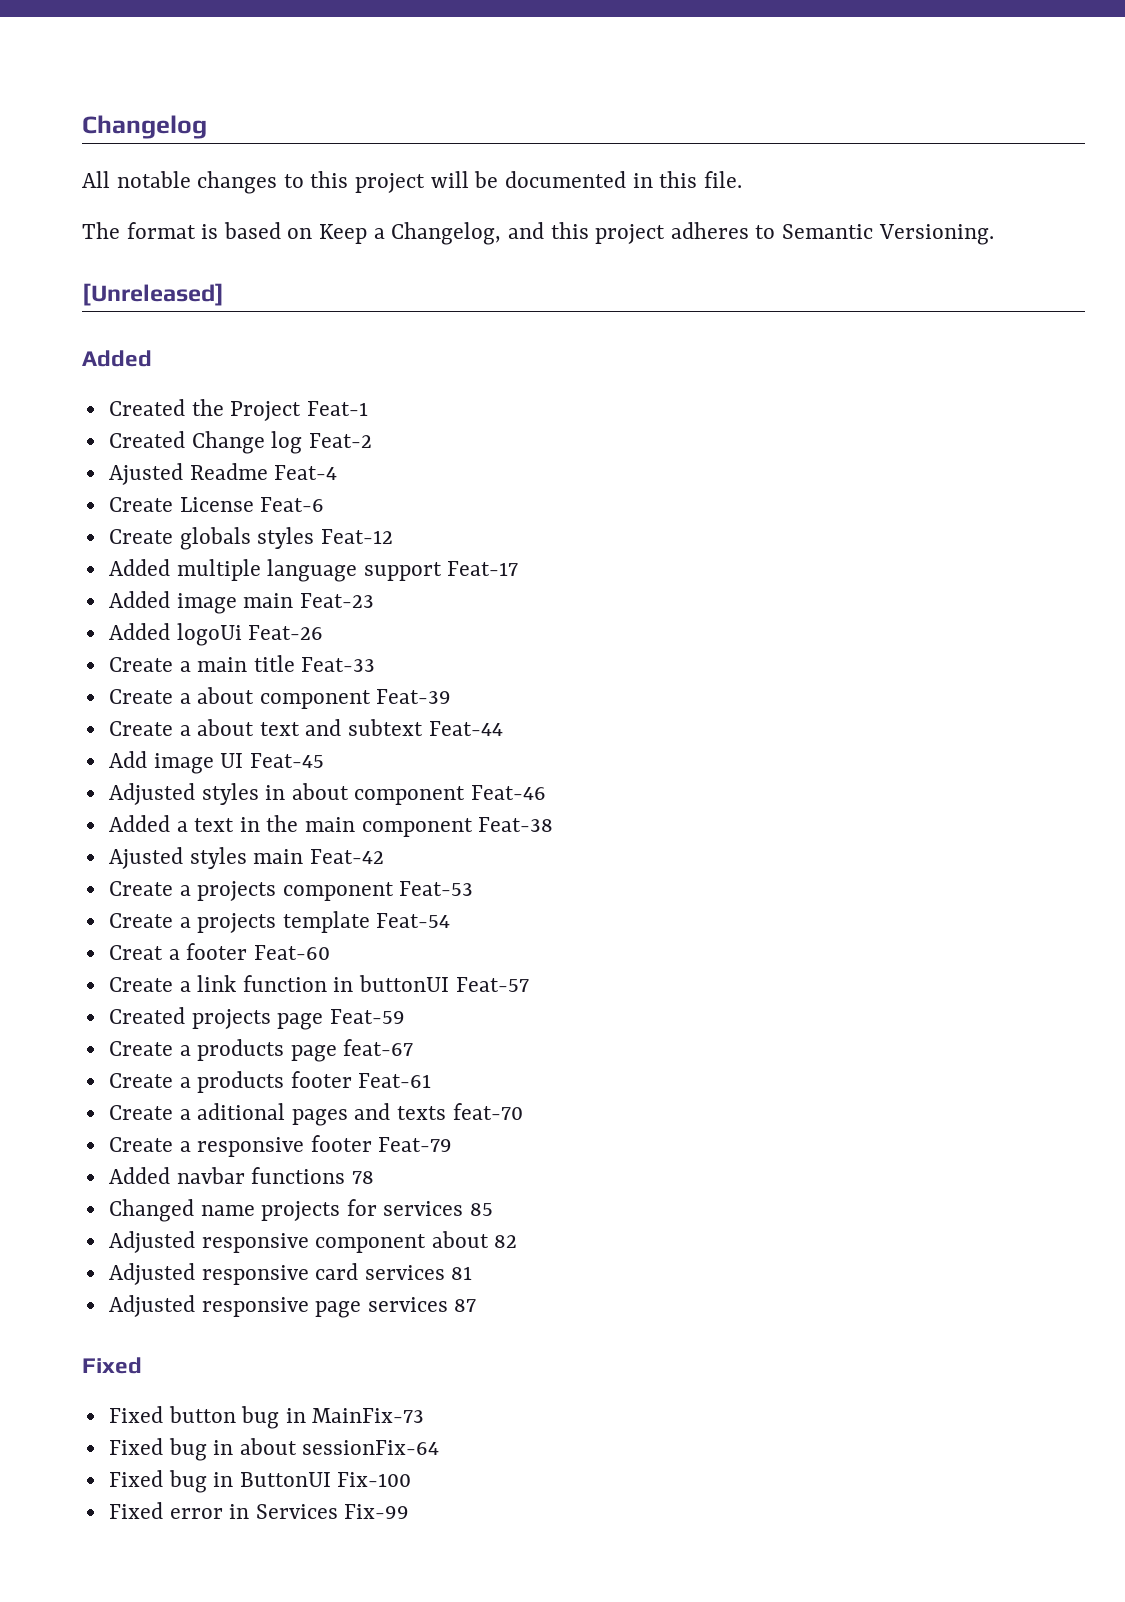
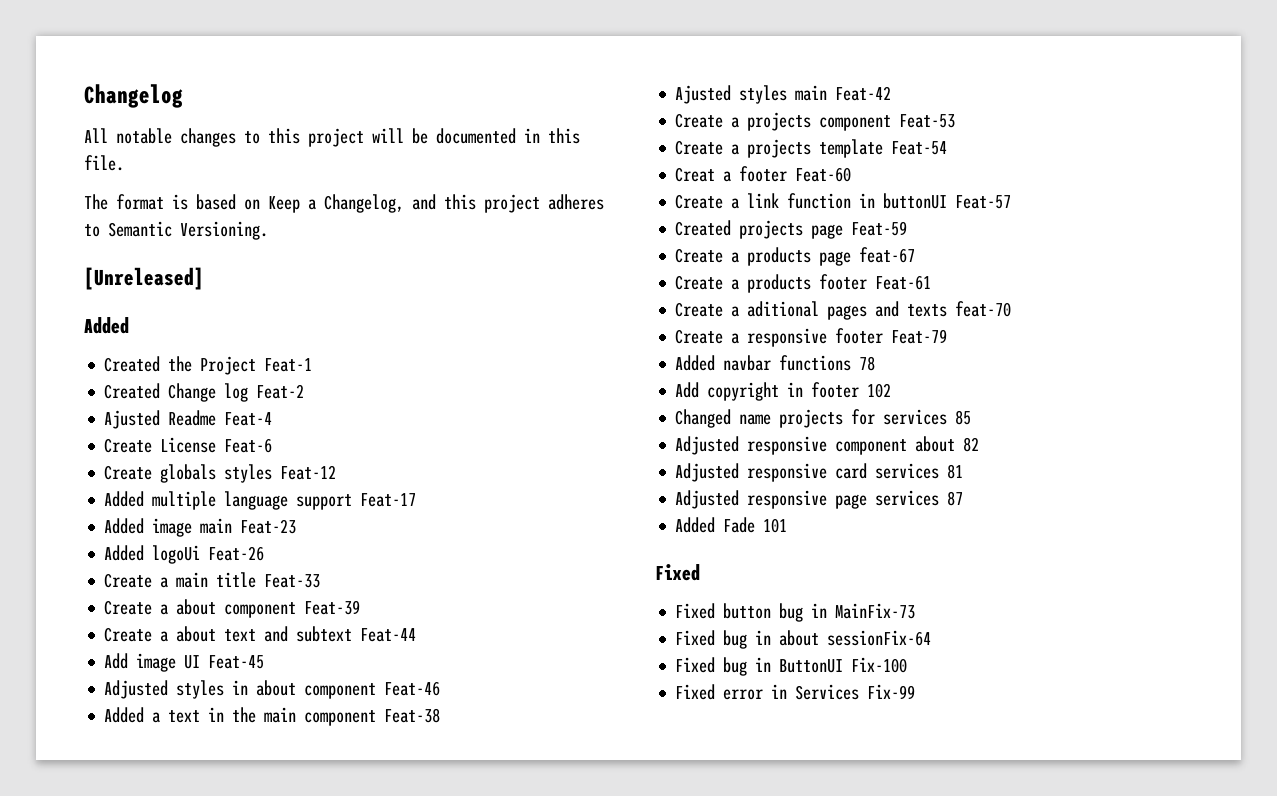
+ Add copyright in footer 102
+ Added Fade 101

